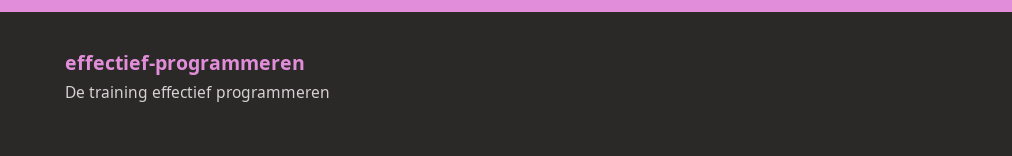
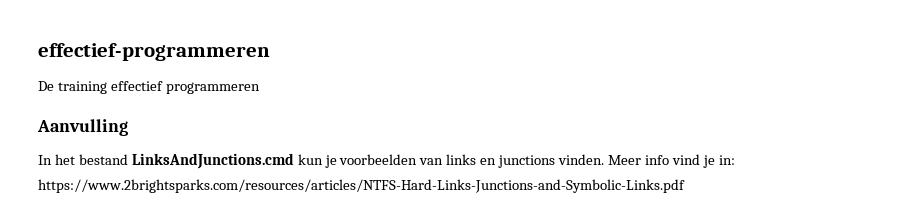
+ Aanvulling
+ In het bestand LinksAndJunctions.cmd kun je voorbeelden van links en junctions vinden. Meer info vind je in: https://www.2brightsparks.com/resources/articles/NTFS-Hard-Links-Junctions-and-Symbolic-Links.pdf

